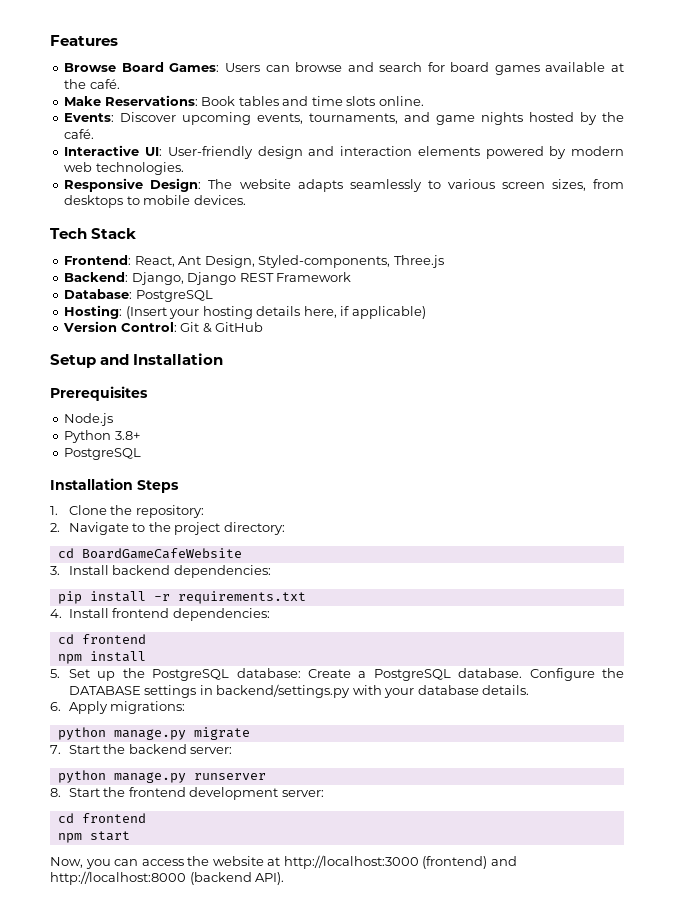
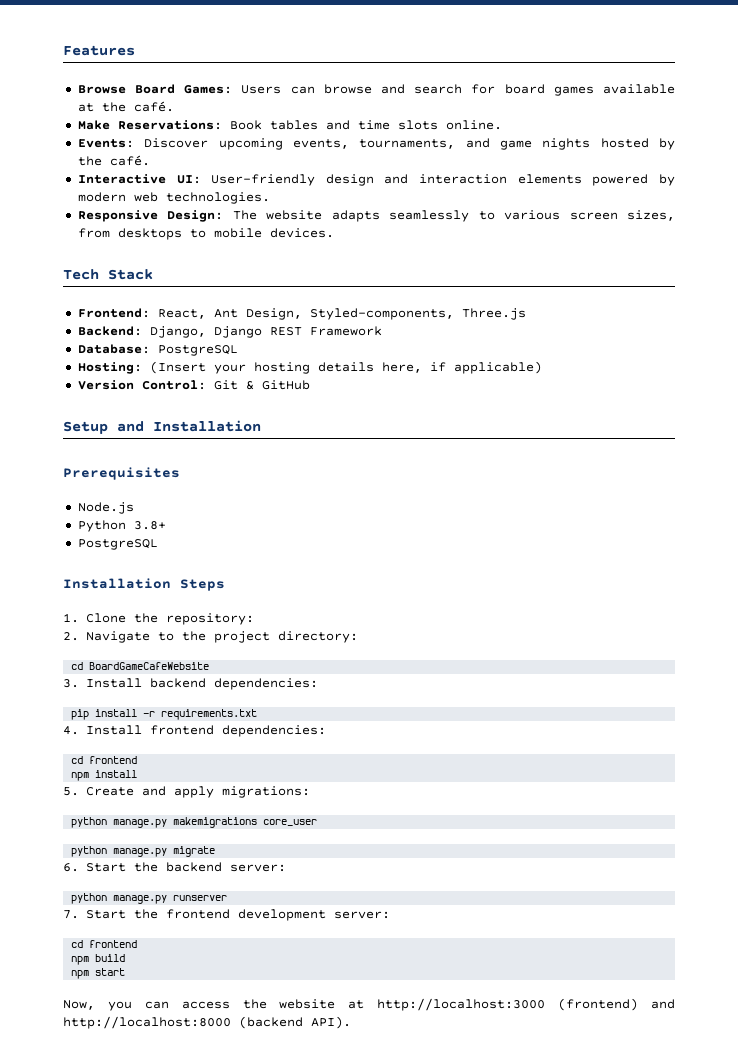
- 5. Set up the PostgreSQL database: Create a PostgreSQL database. Configure the DATABASE settings in backend/settings.py with your database details.
- 6. Apply migrations:
+ 5. Create and apply migrations:
+ python manage.py makemigrations core_user
- 7. Start the backend server:
+ 6. Start the backend server:
- 8. Start the frontend development server:
+ 7. Start the frontend development server:
+ npm build

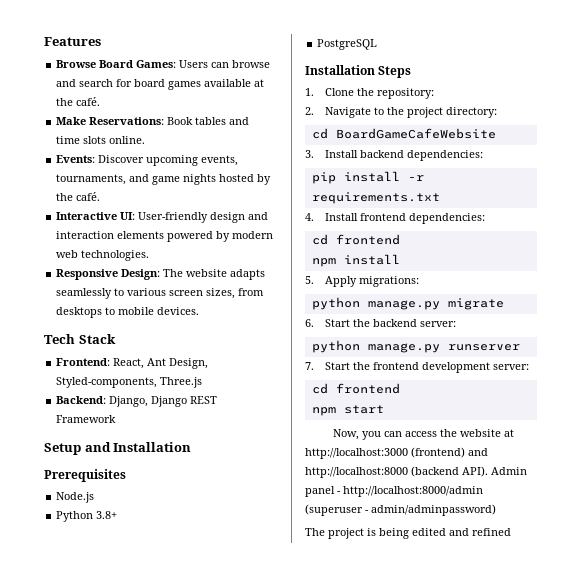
- Database: PostgreSQL
- Hosting: (Insert your hosting details here, if applicable)
- Version Control: Git & GitHub
- 5. Create and apply migrations:
- python manage.py makemigrations core_user
+ 5. Apply migrations:
- npm build
+ Admin panel - http://localhost:8000/admin (superuser - admin/adminpassword)
+ The project is being edited and refined

